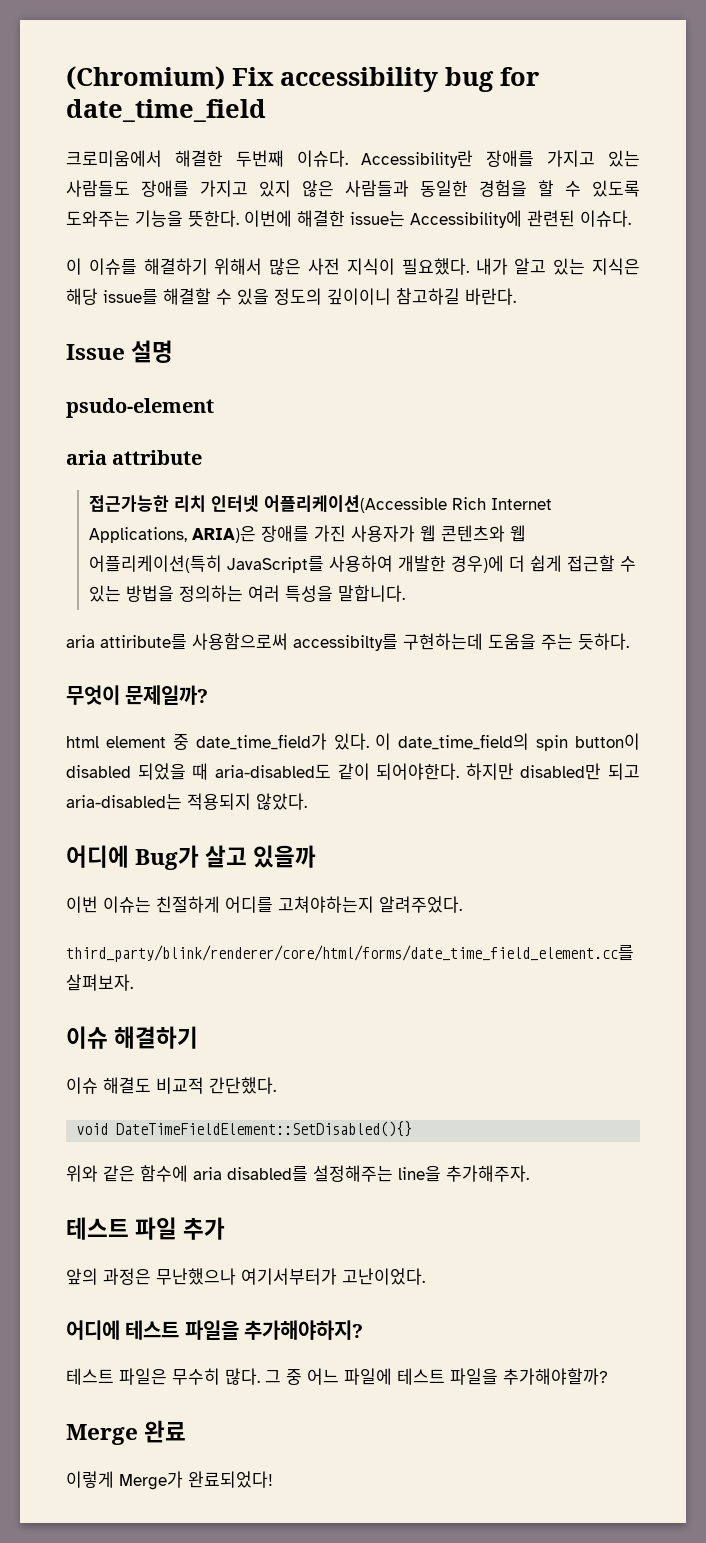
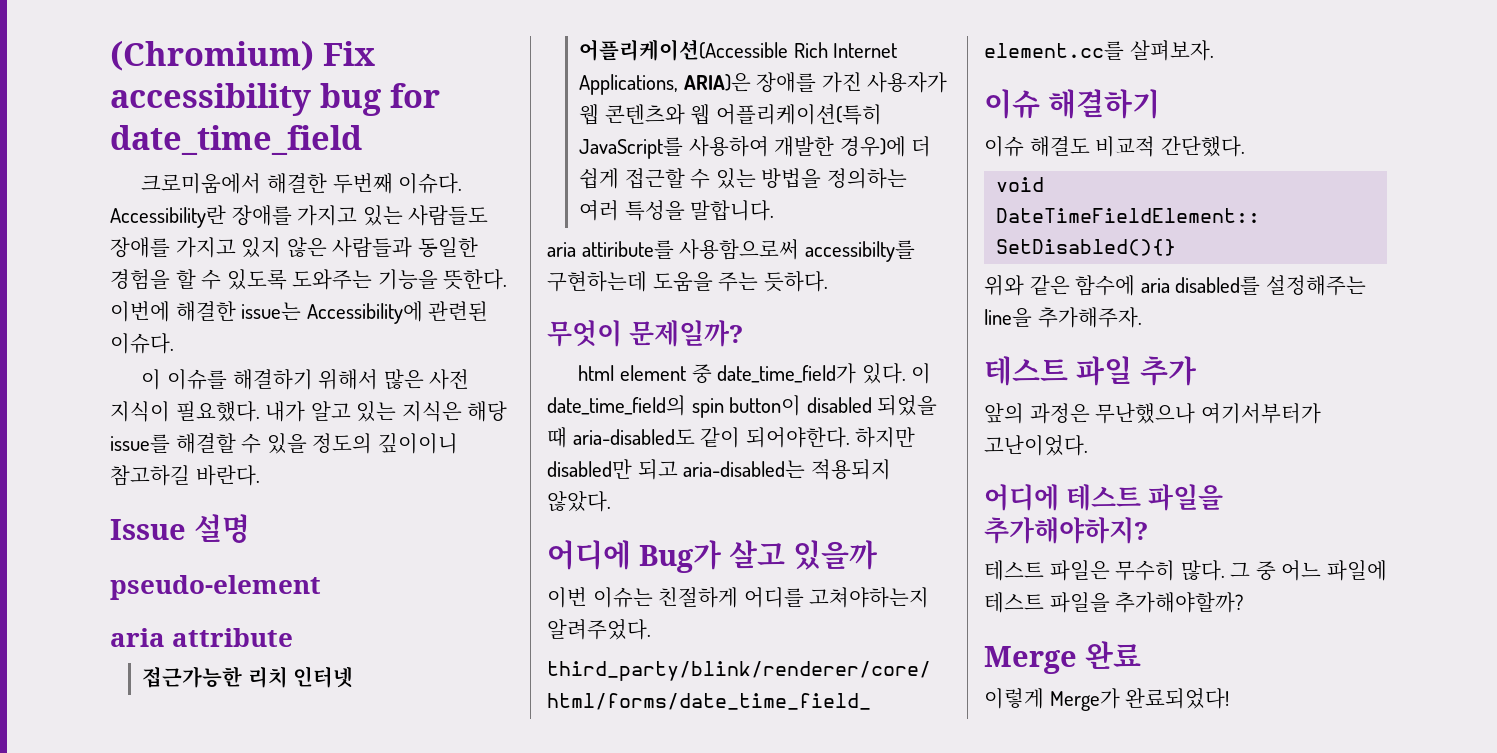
- psudo-element
+ pseudo-element

